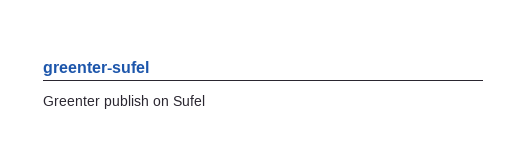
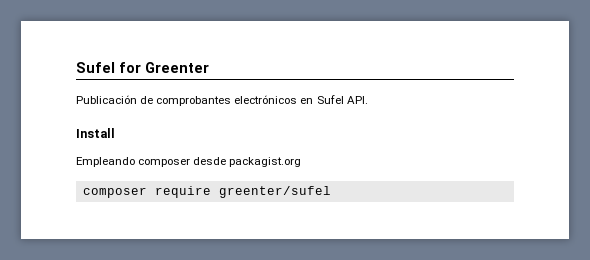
- greenter-sufel
- Greenter publish on Sufel
+ Sufel for Greenter
+ Publicación de comprobantes electrónicos en Sufel API.
+ Install
+ Empleando composer desde packagist.org
+ composer require greenter/sufel

